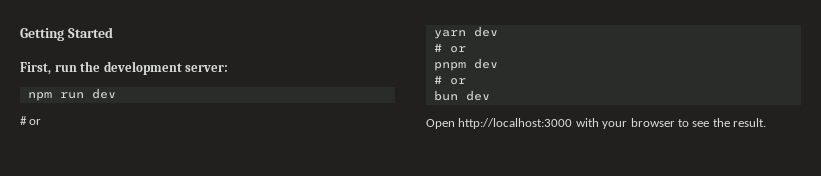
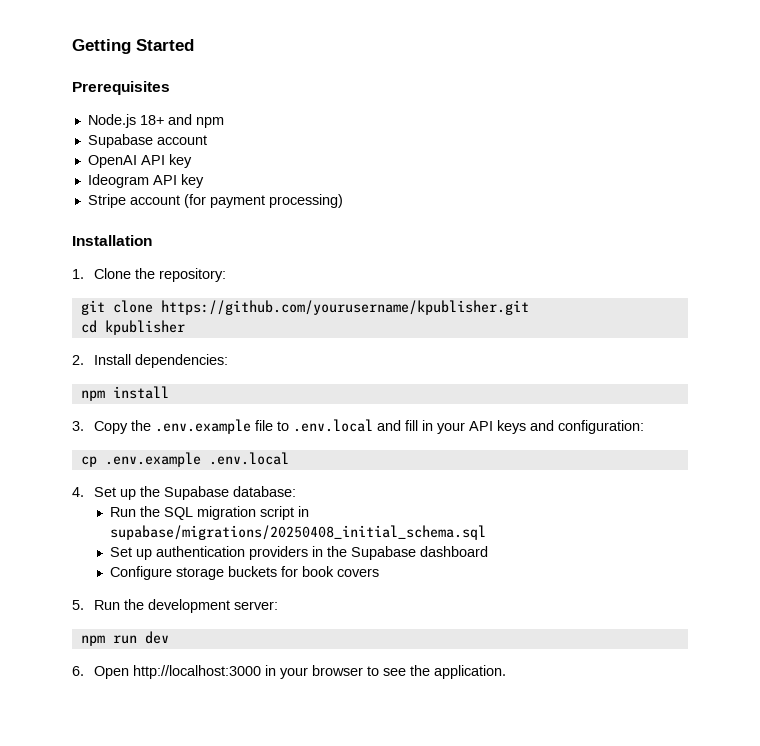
- First, run the development server:
+ Prerequisites
+ Node.js 18+ and npm
+ Supabase account
+ OpenAI API key
+ Ideogram API key
+ Stripe account (for payment processing)
+ Installation
+ 1. Clone the repository:
+ git clone https://github.com/yourusername/kpublisher.git
+ cd kpublisher
+ 2. Install dependencies:
+ npm install
+ 3. Copy the .env.example file to .env.local and fill in your API keys and configuration:
+ cp .env.example .env.local
+ 4. Set up the Supabase database:
+ Run the SQL migration script in supabase/migrations/20250408_initial_schema.sql
+ Set up authentication providers in the Supabase dashboard
+ Configure storage buckets for book covers
+ 5. Run the development server:
  npm run dev
- # or
- yarn dev
- # or
- pnpm dev
- # or
- bun dev
- Open http://localhost:3000 with your browser to see the result.
+ 6. Open http://localhost:3000 in your browser to see the application.

